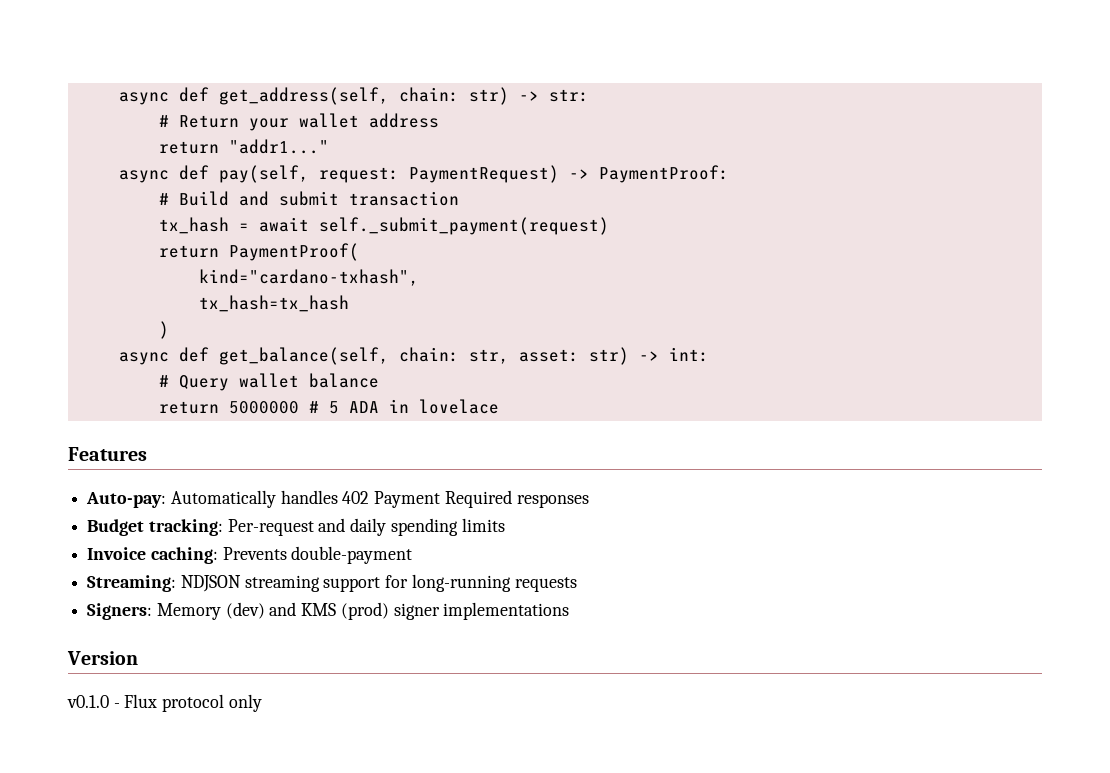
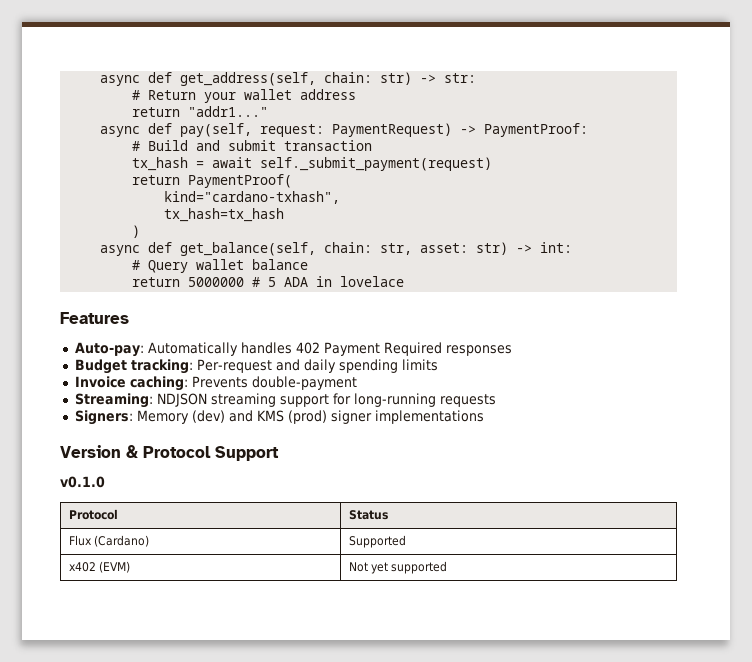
- Version
- v0.1.0 - Flux protocol only
+ Version & Protocol Support
+ v0.1.0
+ Protocol | Status
+ Flux (Cardano) | Supported
+ x402 (EVM) | Not yet supported

